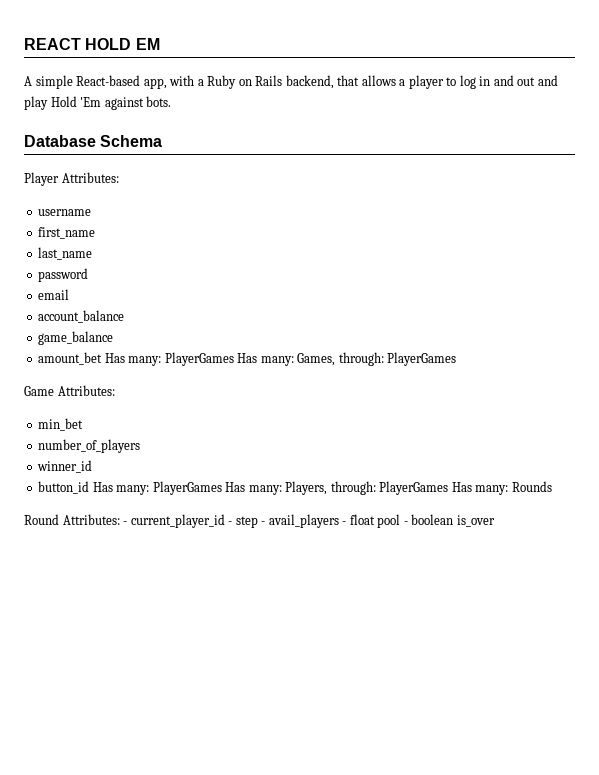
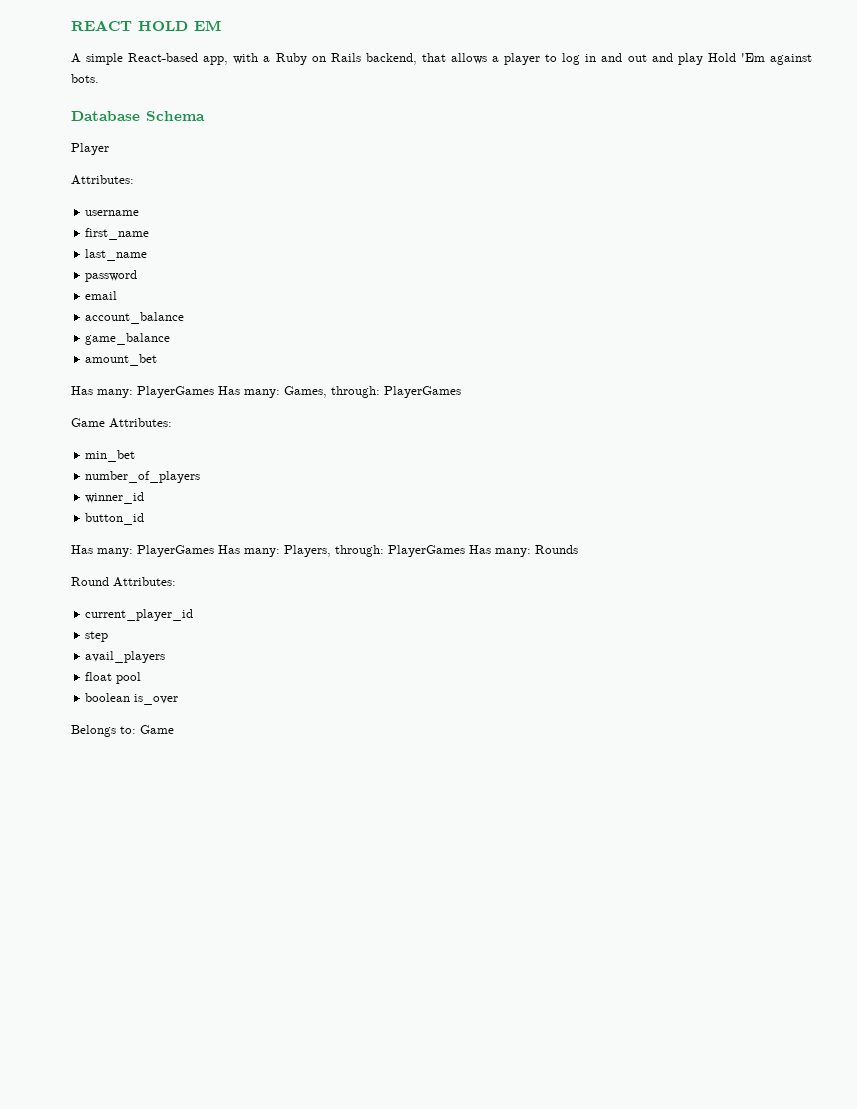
- Player Attributes:
+ Player
+ Attributes:
- amount_bet Has many: PlayerGames Has many: Games, through: PlayerGames
+ amount_bet
+ Has many: PlayerGames Has many: Games, through: PlayerGames
- button_id Has many: PlayerGames Has many: Players, through: PlayerGames Has many: Rounds
+ button_id
+ Has many: PlayerGames Has many: Players, through: PlayerGames Has many: Rounds
- Round Attributes: - current_player_id - step - avail_players - float pool - boolean is_over
+ Round Attributes:
+ current_player_id
+ step
+ avail_players
+ float pool
+ boolean is_over
+ Belongs to: Game

